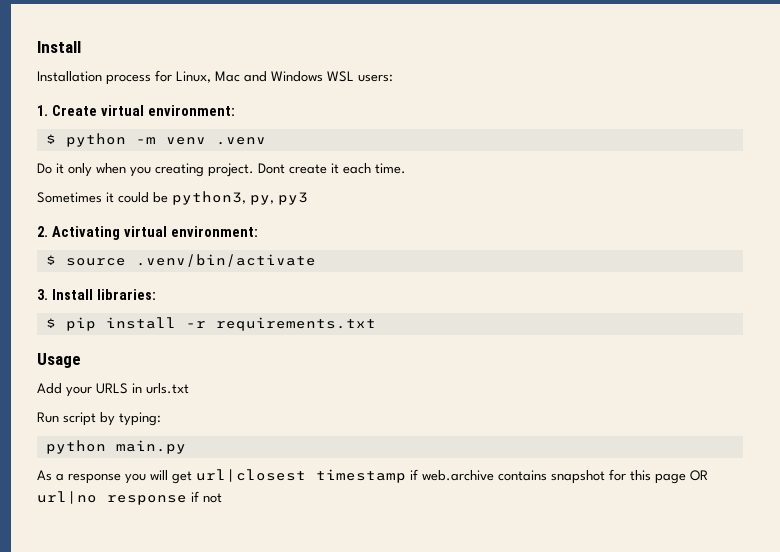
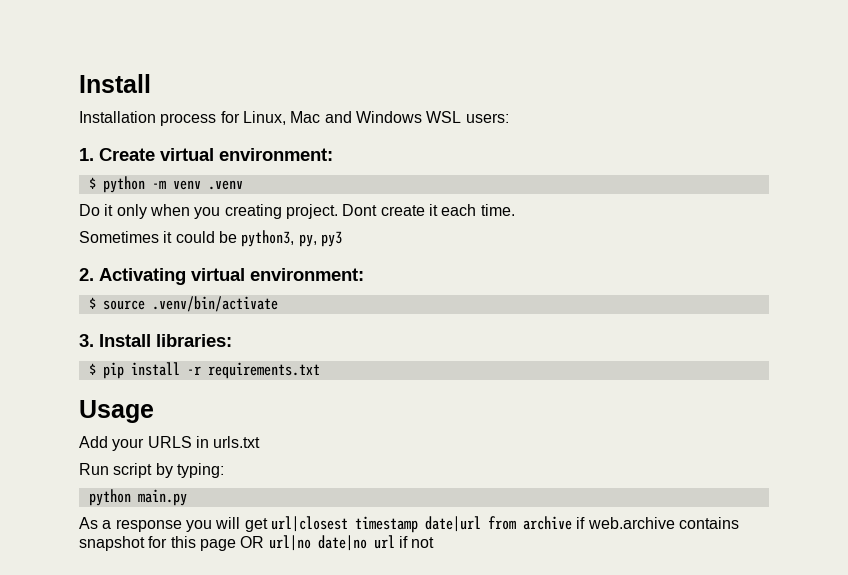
- As a response you will get url|closest timestamp if web.archive contains snapshot for this page OR url|no response if not
+ As a response you will get url|closest timestamp date|url from archive if web.archive contains snapshot for this page OR url|no date|no url if not

